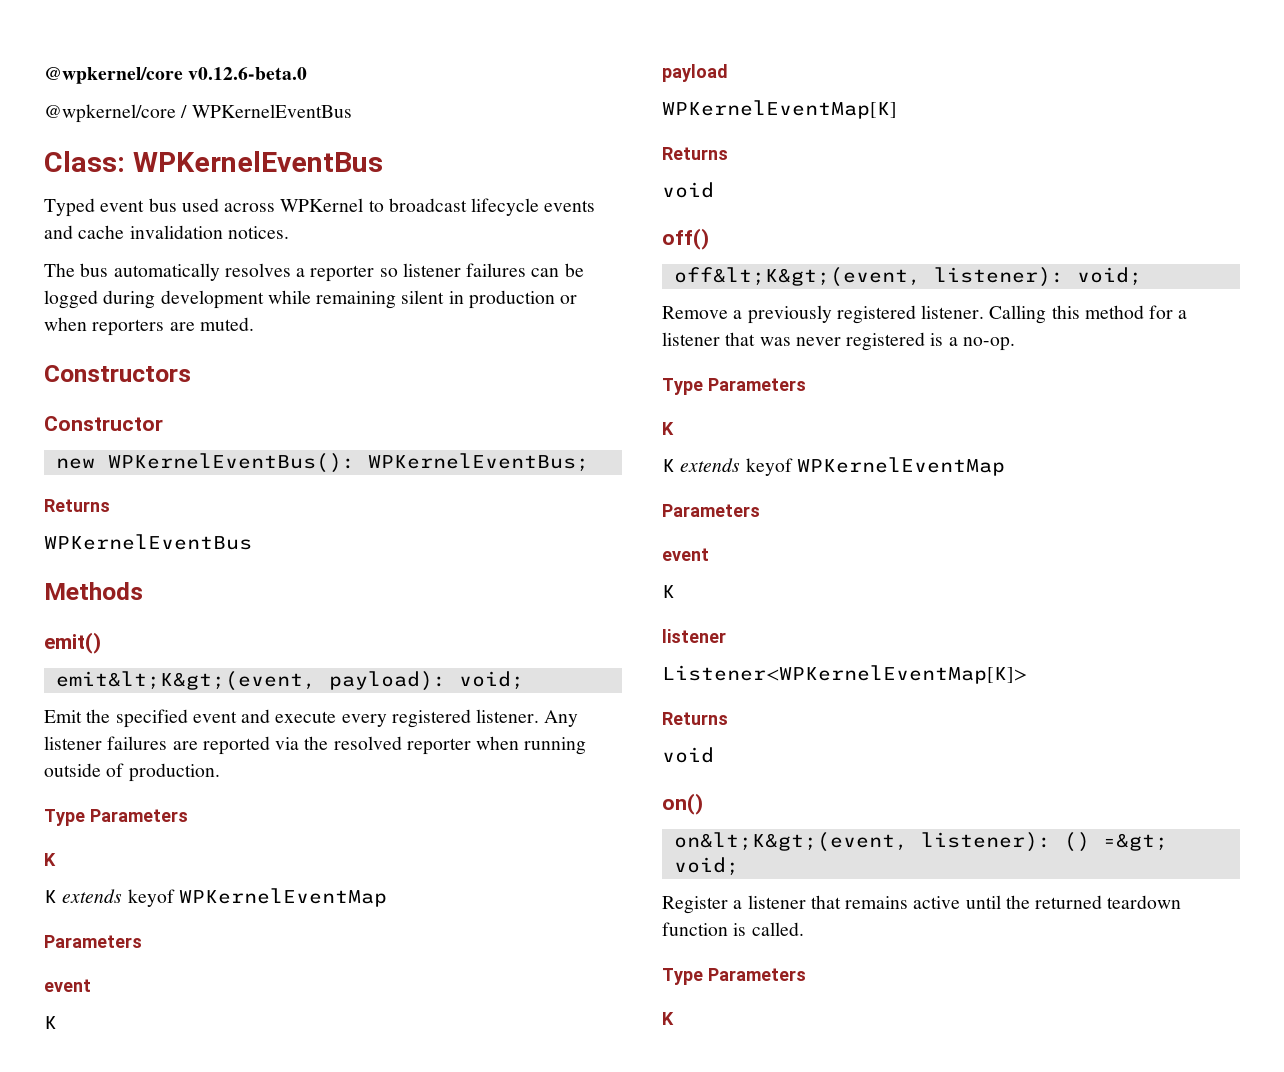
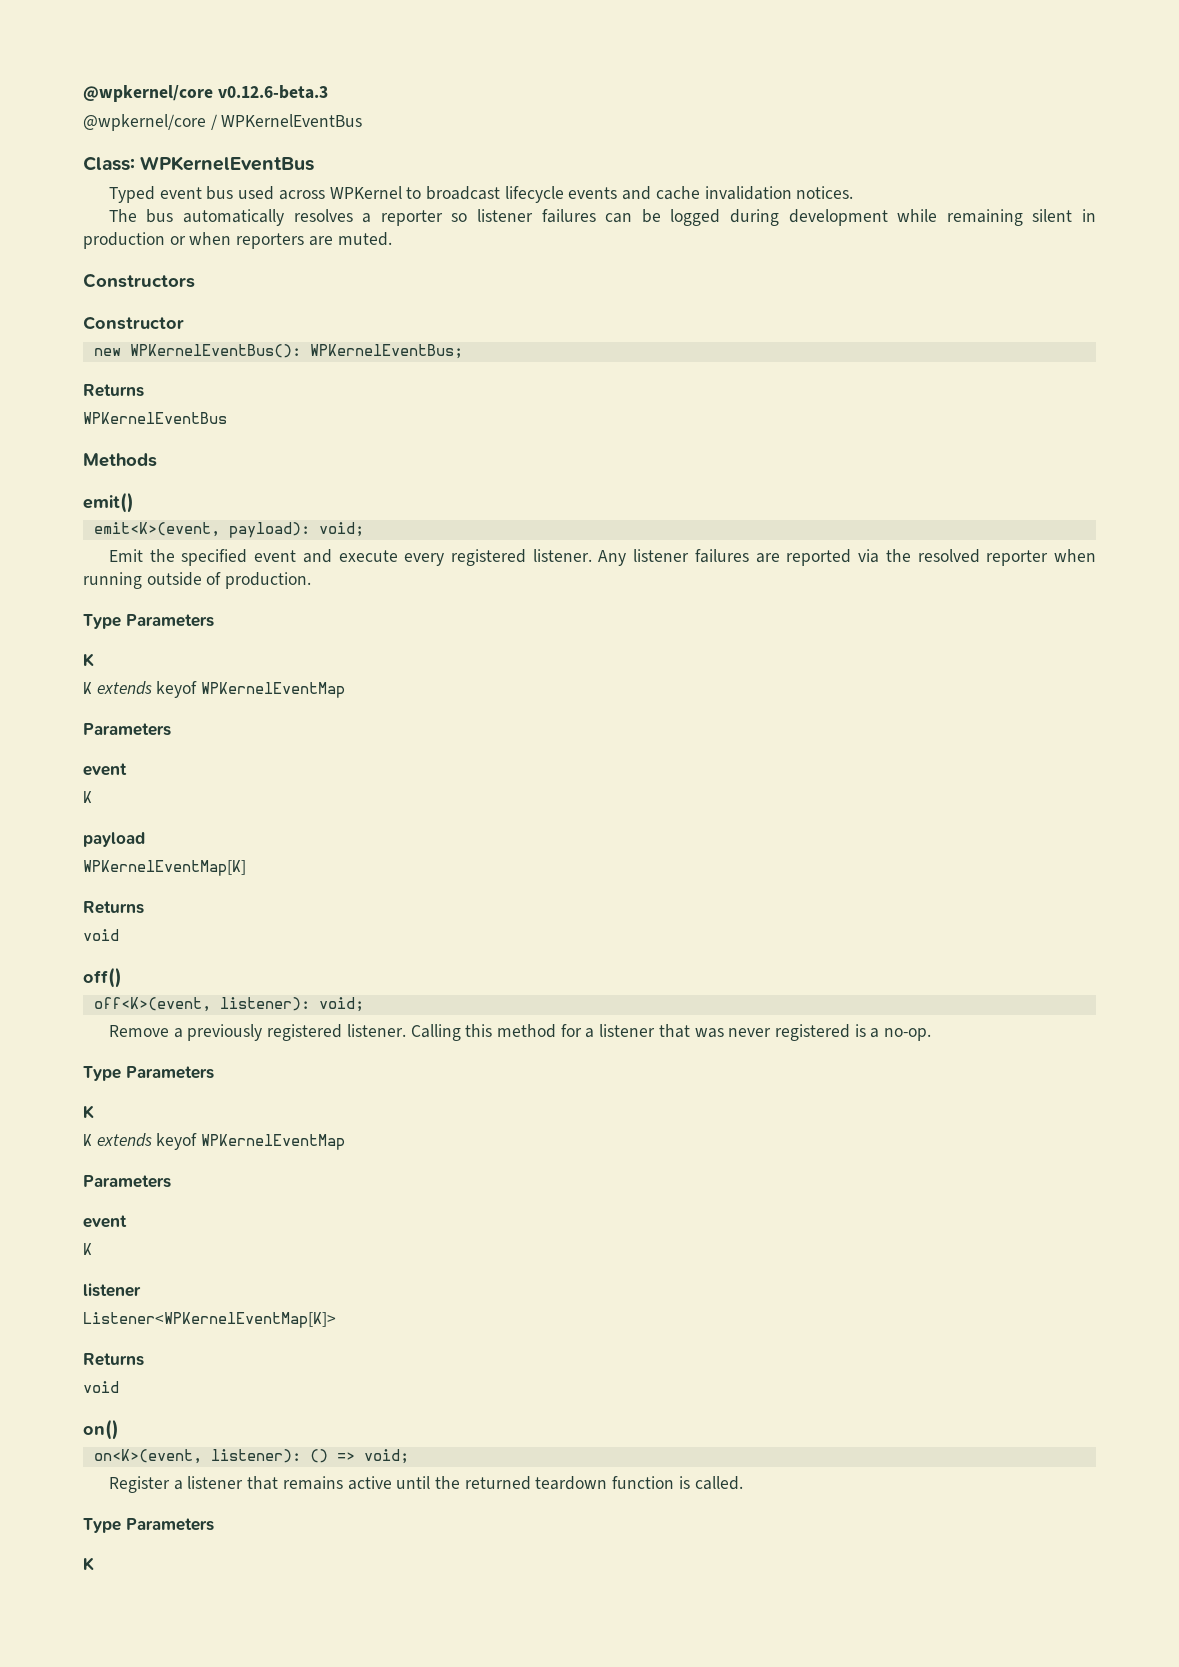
- @wpkernel/core v0.12.6-beta.0
+ @wpkernel/core v0.12.6-beta.3
- emit&lt;K&gt;(event, payload): void;
+ emit<K>(event, payload): void;
- off&lt;K&gt;(event, listener): void;
+ off<K>(event, listener): void;
- on&lt;K&gt;(event, listener): () =&gt; void;
+ on<K>(event, listener): () => void;

